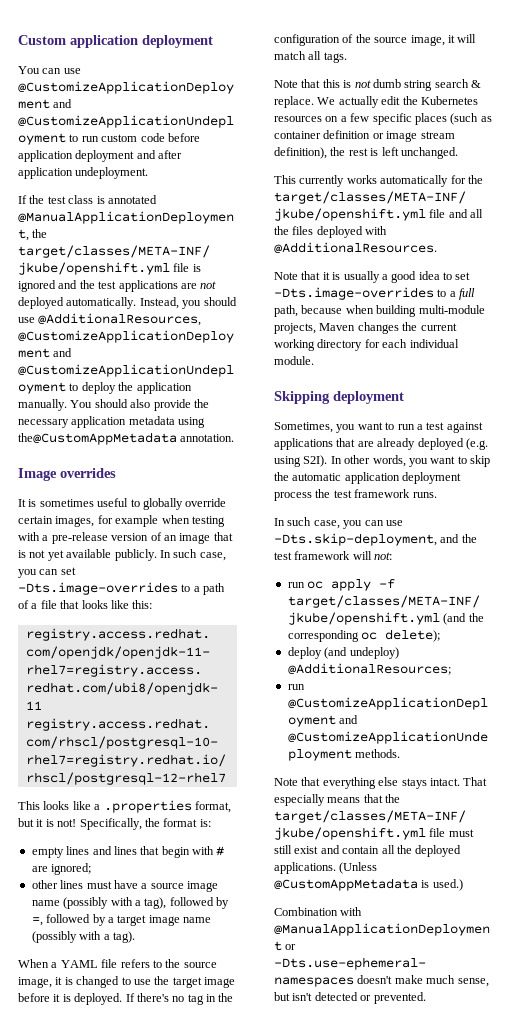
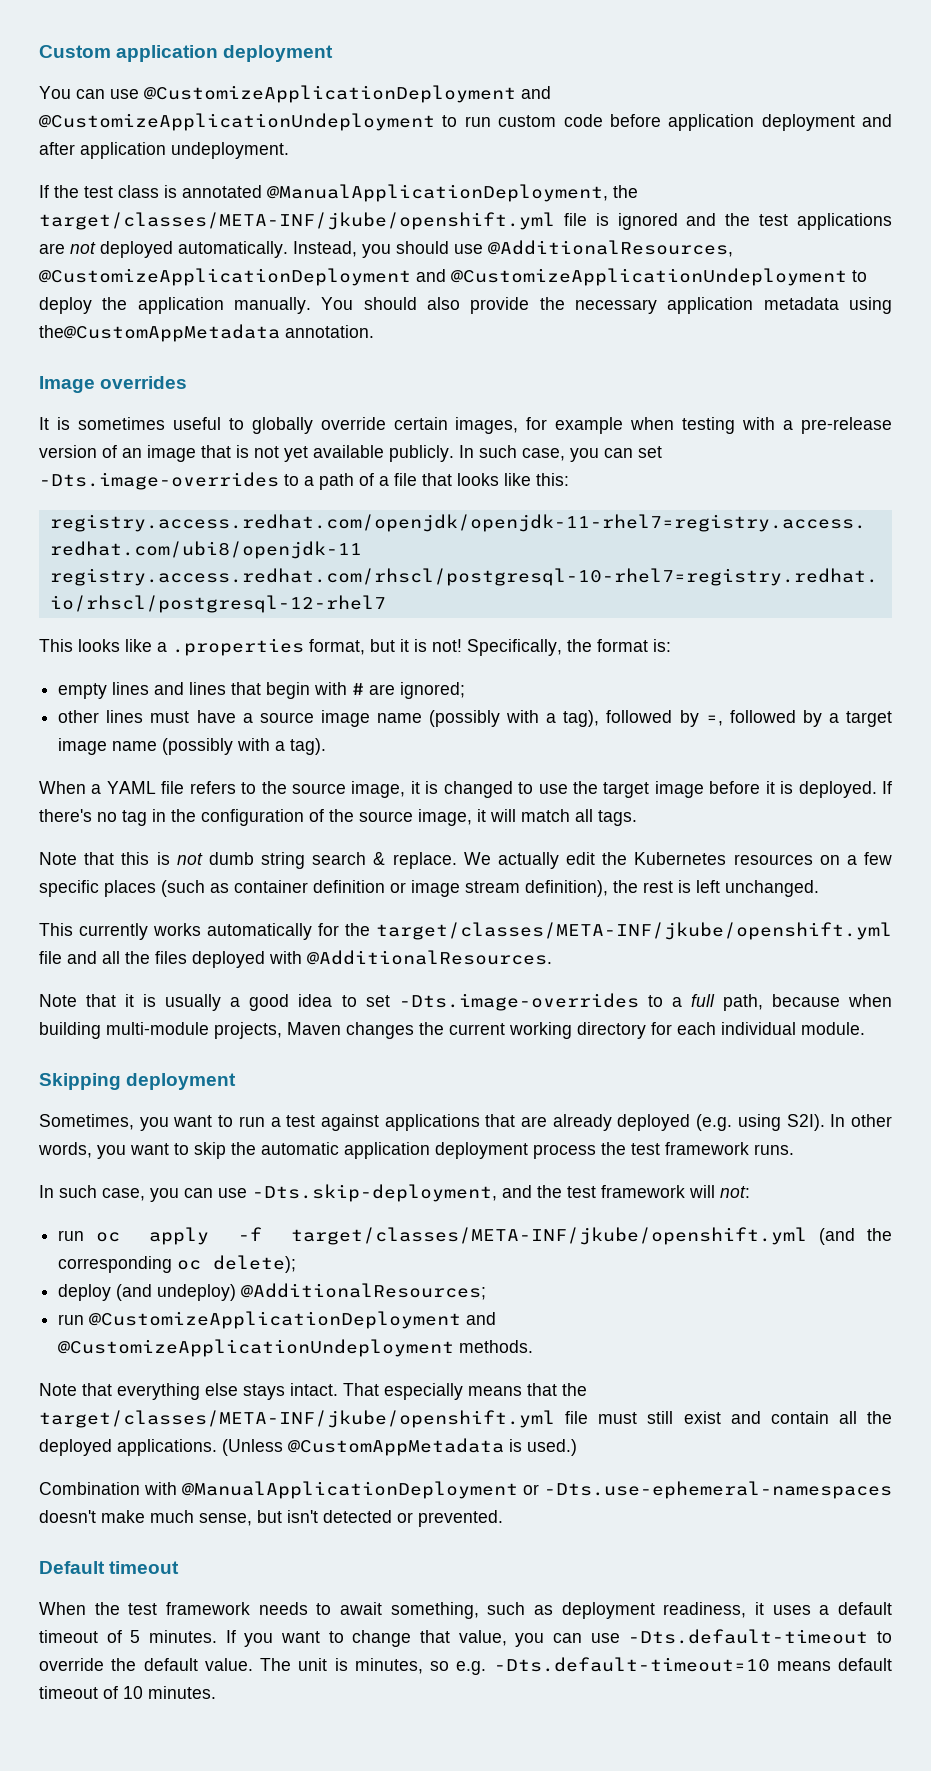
+ Default timeout
+ When the test framework needs to await something, such as deployment readiness, it uses a default timeout of 5 minutes. If you want to change that value, you can use -Dts.default-timeout to override the default value. The unit is minutes, so e.g. -Dts.default-timeout=10 means default timeout of 10 minutes.

